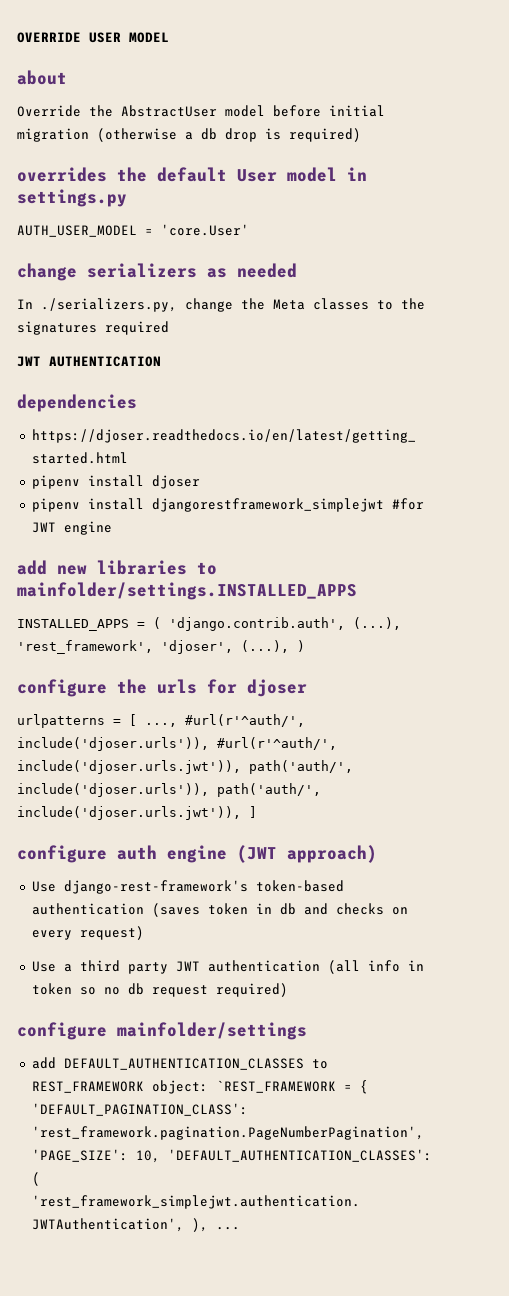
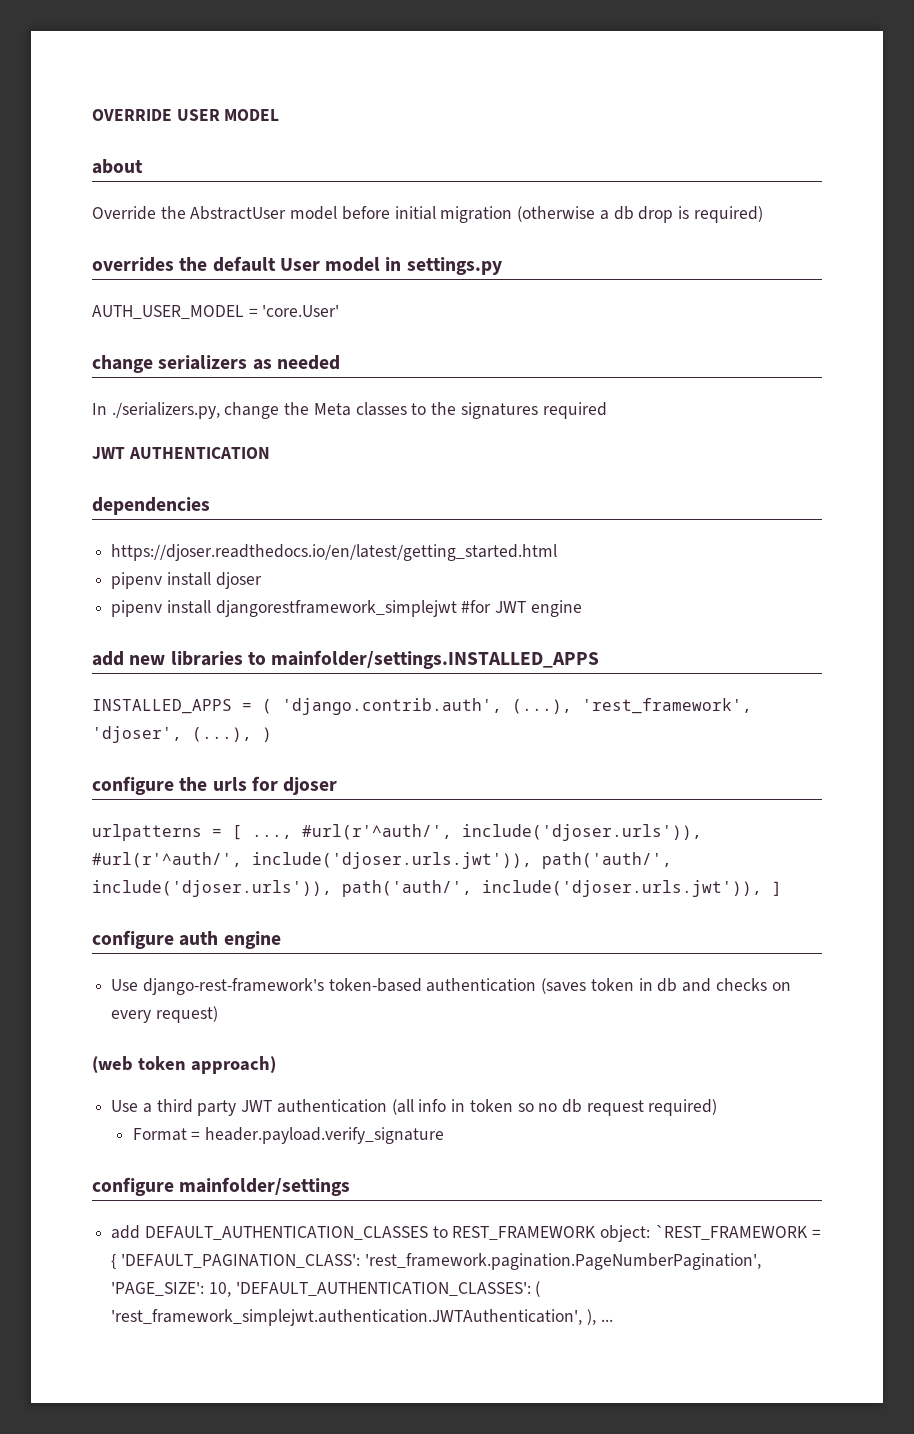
- configure auth engine (JWT approach)
+ configure auth engine
+ (web token approach)
+ Format = header.payload.verify_signature

